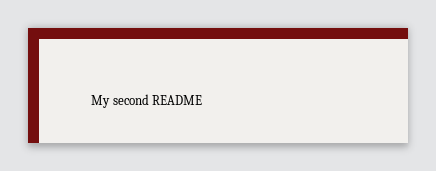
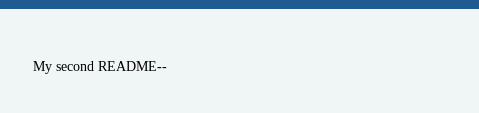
- My second README
+ My second README--

